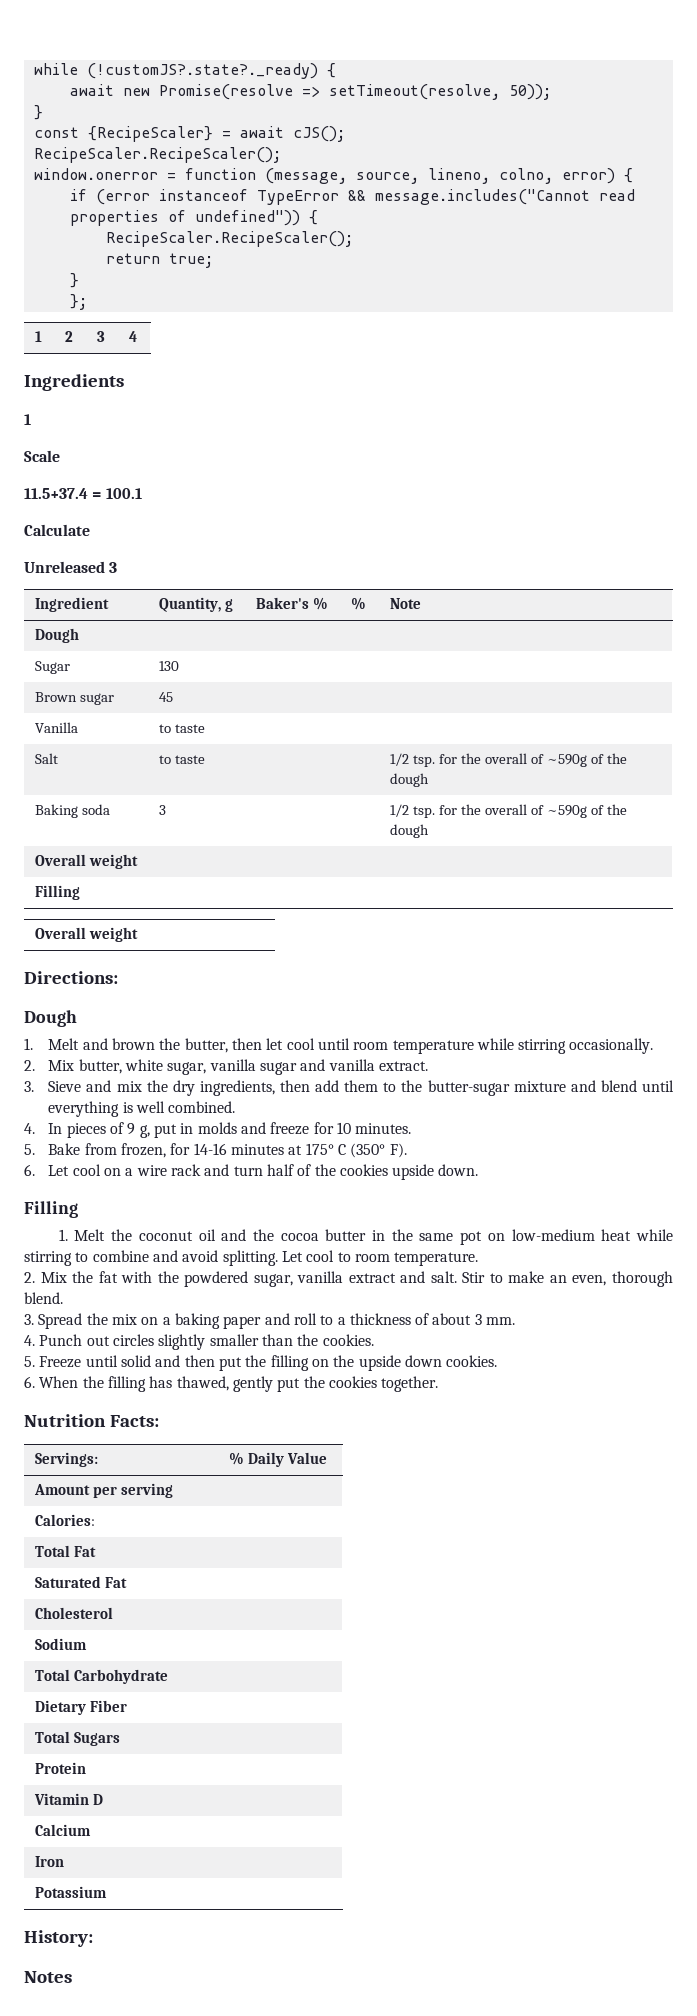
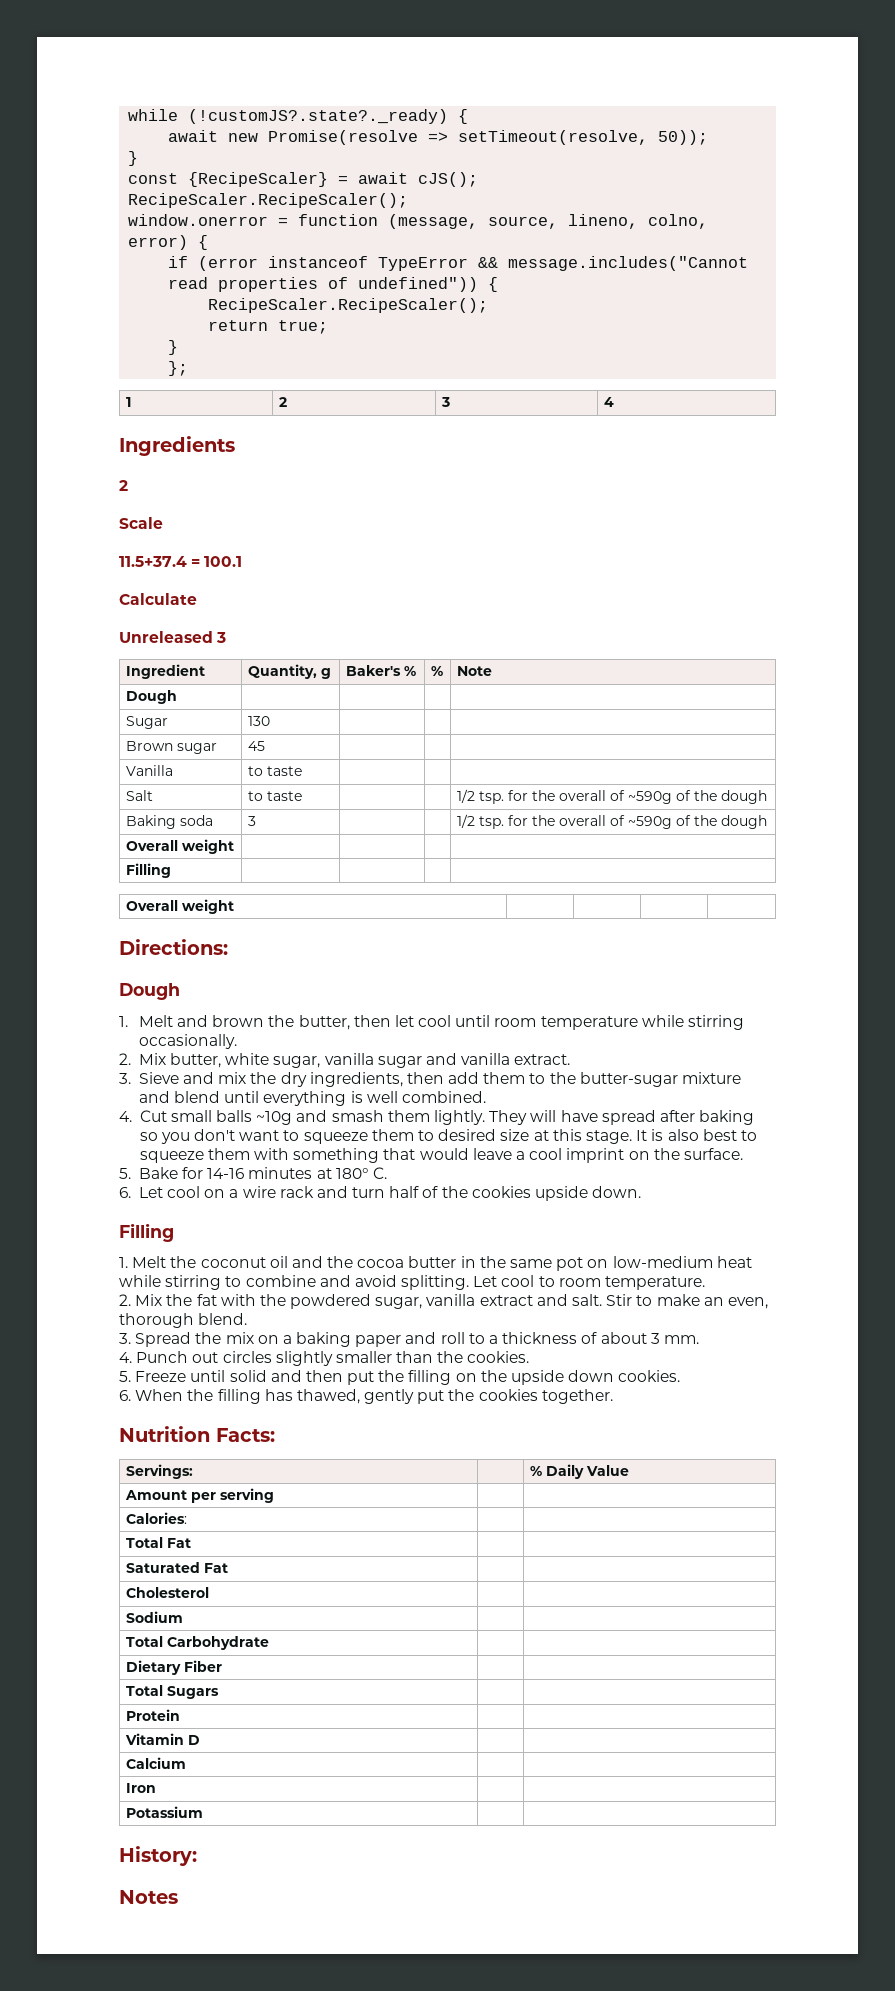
  Ingredients
- 1
+ 2
- 4. In pieces of 9 g, put in molds and freeze for 10 minutes.
+ 4. Cut small balls ~10g and smash them lightly. They will have spread after baking so you don't want to squeeze them to desired size at this stage. It is also best to squeeze them with something that would leave a cool imprint on the surface.
- 5. Bake from frozen, for 14-16 minutes at 175° C (350° F).
+ 5. Bake for 14-16 minutes at 180° C.

